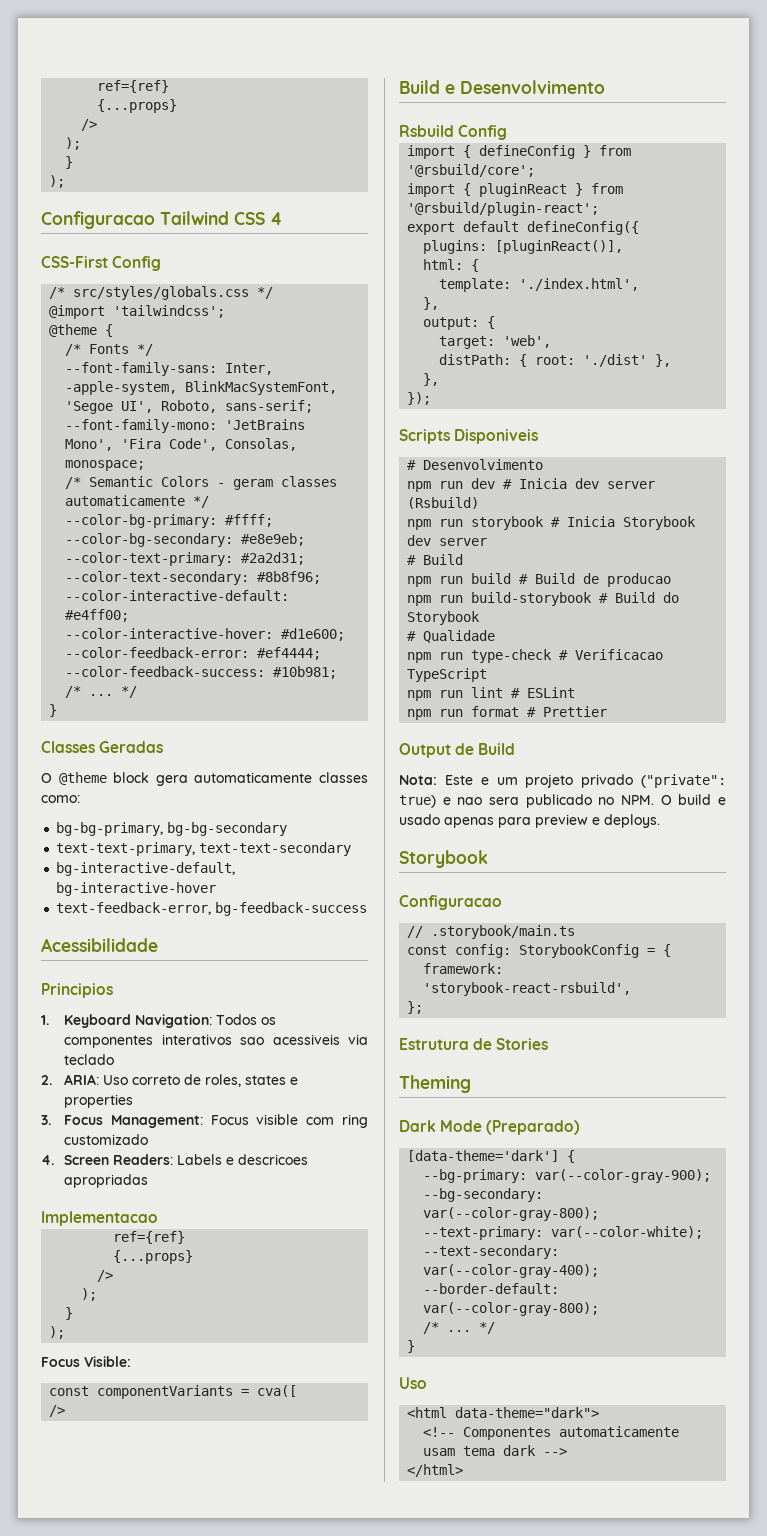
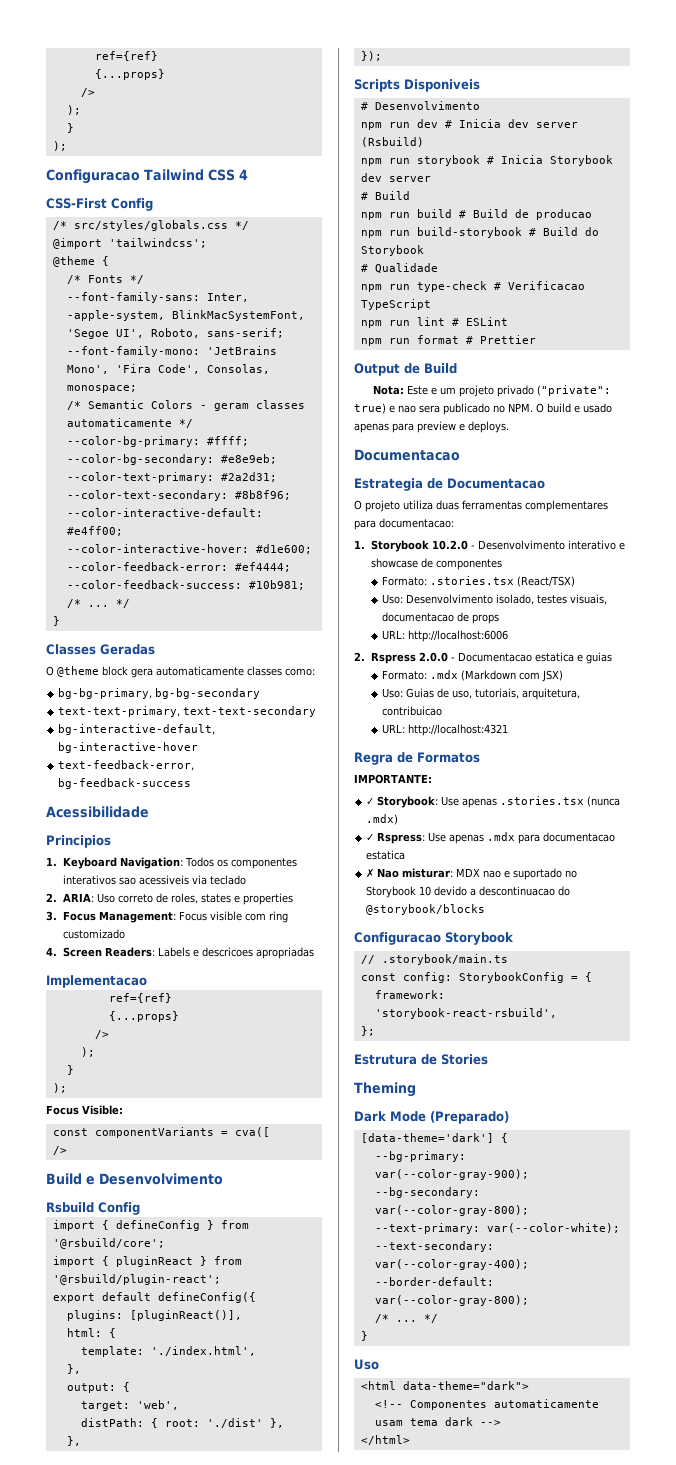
  Nota: Este e um projeto privado ("private": true) e nao sera publicado no NPM. O build e usado apenas para preview e deploys.
- Storybook
- Configuracao
+ Documentacao
+ Estrategia de Documentacao
+ O projeto utiliza duas ferramentas complementares para documentacao:
+ 1. Storybook 10.2.0 - Desenvolvimento interativo e showcase de componentes
+ Formato: .stories.tsx (React/TSX)
+ Uso: Desenvolvimento isolado, testes visuais, documentacao de props
+ URL: http://localhost:6006
+ 2. Rspress 2.0.0 - Documentacao estatica e guias
+ Formato: .mdx (Markdown com JSX)
+ Uso: Guias de uso, tutoriais, arquitetura, contribuicao
+ URL: http://localhost:4321
+ Regra de Formatos
+ IMPORTANTE:
+ ✓ Storybook: Use apenas .stories.tsx (nunca .mdx)
+ ✓ Rspress: Use apenas .mdx para documentacao estatica
+ ✗ Nao misturar: MDX nao e suportado no Storybook 10 devido a descontinuacao do @storybook/blocks
+ Configuracao Storybook

